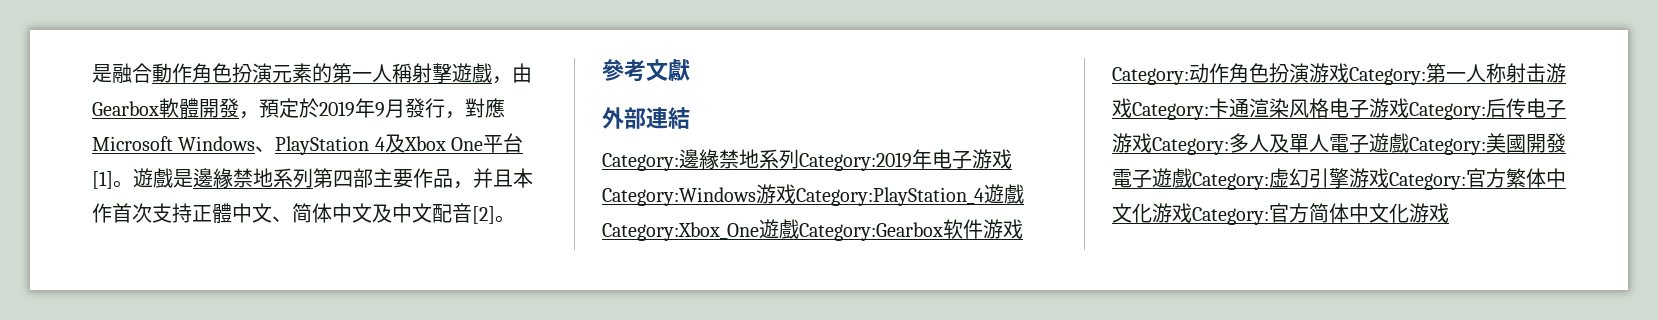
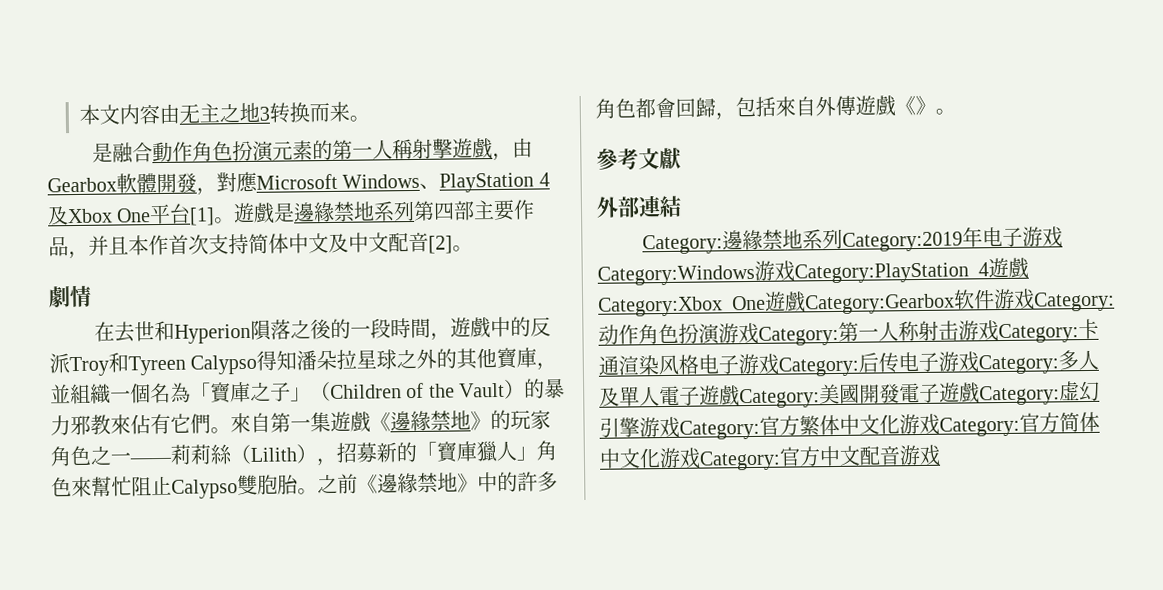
+ 本文内容由无主之地3转换而来。
- 是融合動作角色扮演元素的第一人稱射擊遊戲，由Gearbox軟體開發，預定於2019年9月發行，對應Microsoft Windows、PlayStation 4及Xbox One平台[1]。
+ 是融合動作角色扮演元素的第一人稱射擊遊戲，由Gearbox軟體開發，對應Microsoft Windows、PlayStation 4及Xbox One平台[1]。
- 遊戲是邊緣禁地系列第四部主要作品，并且本作首次支持正體中文、简体中文及中文配音[2]。
+ 遊戲是邊緣禁地系列第四部主要作品，并且本作首次支持简体中文及中文配音[2]。
+ 劇情
+ 在去世和Hyperion隕落之後的一段時間，遊戲中的反派Troy和Tyreen Calypso得知潘朵拉星球之外的其他寶庫，並組織一個名為「寶庫之子」（Children of the Vault）的暴力邪教來佔有它們。來自第一集遊戲《邊緣禁地》的玩家角色之一——莉莉絲（Lilith），招募新的「寶庫獵人」角色來幫忙阻止Calypso雙胞胎。之前《邊緣禁地》中的許多角色都會回歸，包括來自外傳遊戲《》。
- 官方简体中文化游戏
+ 官方简体中文化游戏Category:官方中文配音游戏

